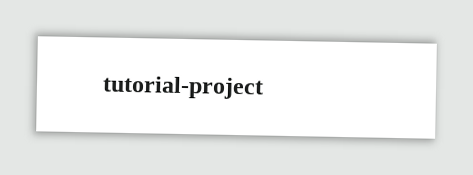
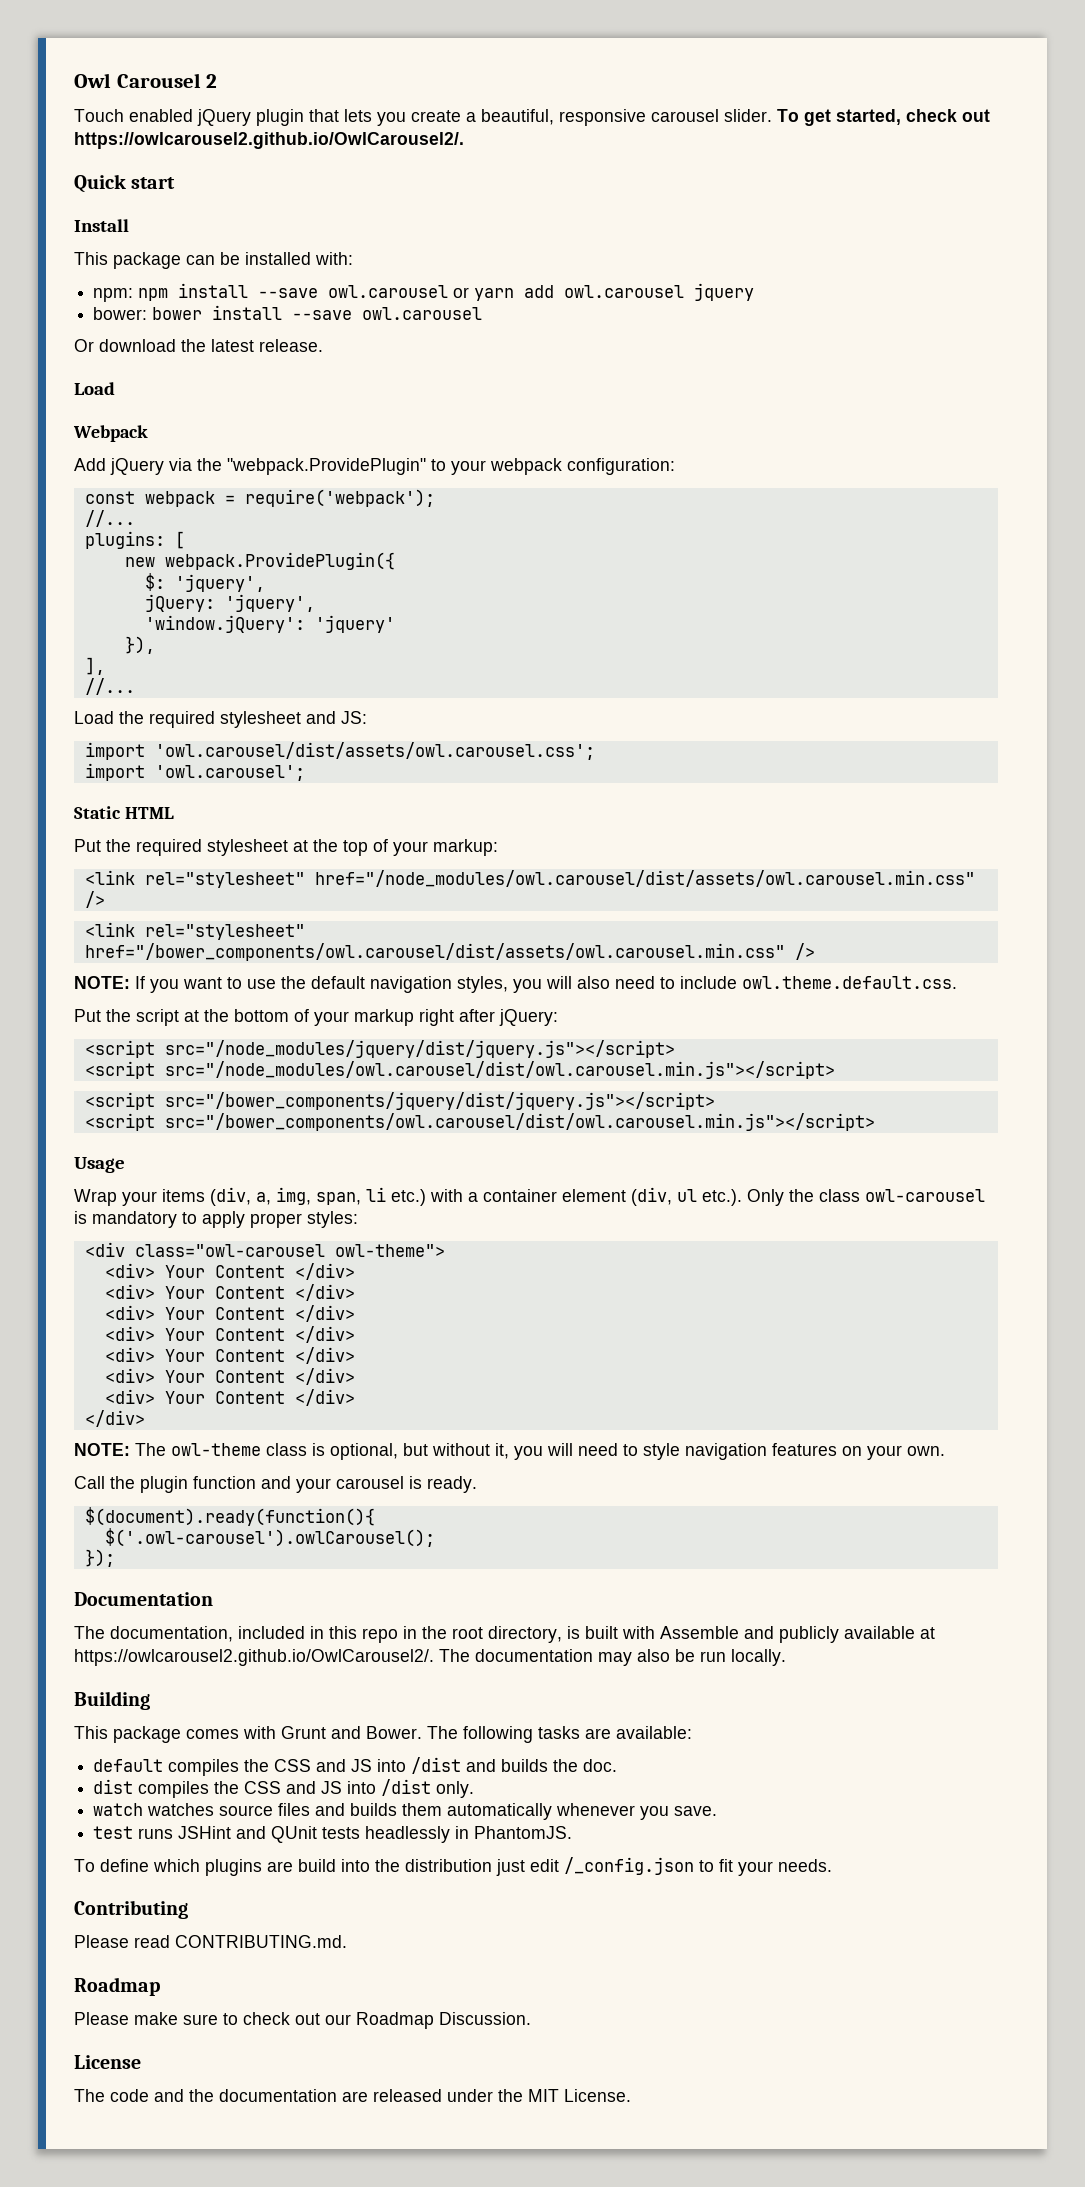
- tutorial-project
+ Owl Carousel 2
+ Touch enabled jQuery plugin that lets you create a beautiful, responsive carousel slider. To get started, check out https://owlcarousel2.github.io/OwlCarousel2/.
+ Quick start
+ Install
+ This package can be installed with:
+ npm: npm install --save owl.carousel or yarn add owl.carousel jquery
+ bower: bower install --save owl.carousel
+ Or download the latest release.
+ Load
+ Webpack
+ Add jQuery via the "webpack.ProvidePlugin" to your webpack configuration:
+ const webpack = require('webpack');
+ //...
+ plugins: [
+ new webpack.ProvidePlugin({
+ $: 'jquery',
+ jQuery: 'jquery',
+ 'window.jQuery': 'jquery'
+ }),
+ ],
+ //...
+ Load the required stylesheet and JS:
+ import 'owl.carousel/dist/assets/owl.carousel.css';
+ import 'owl.carousel';
+ Static HTML
+ Put the required stylesheet at the top of your markup:
+ <link rel="stylesheet" href="/node_modules/owl.carousel/dist/assets/owl.carousel.min.css" />
+ <link rel="stylesheet" href="/bower_components/owl.carousel/dist/assets/owl.carousel.min.css" />
+ NOTE: If you want to use the default navigation styles, you will also need to include owl.theme.default.css.
+ Put the script at the bottom of your markup right after jQuery:
+ <script src="/node_modules/jquery/dist/jquery.js"></script>
+ <script src="/node_modules/owl.carousel/dist/owl.carousel.min.js"></script>
+ <script src="/bower_components/jquery/dist/jquery.js"></script>
+ <script src="/bower_components/owl.carousel/dist/owl.carousel.min.js"></script>
+ Usage
+ Wrap your items (div, a, img, span, li etc.) with a container element (div, ul etc.). Only the class owl-carousel is mandatory to apply proper styles:
+ <div class="owl-carousel owl-theme">
+ <div> Your Content </div>
+ <div> Your Content </div>
+ <div> Your Content </div>
+ <div> Your Content </div>
+ <div> Your Content </div>
+ <div> Your Content </div>
+ <div> Your Content </div>
+ </div>
+ NOTE: The owl-theme class is optional, but without it, you will need to style navigation features on your own.
+ Call the plugin function and your carousel is ready.
+ $(document).ready(function(){
+ $('.owl-carousel').owlCarousel();
+ });
+ Documentation
+ The documentation, included in this repo in the root directory, is built with Assemble and publicly available at https://owlcarousel2.github.io/OwlCarousel2/. The documentation may also be run locally.
+ Building
+ This package comes with Grunt and Bower. The following tasks are available:
+ default compiles the CSS and JS into /dist and builds the doc.
+ dist compiles the CSS and JS into /dist only.
+ watch watches source files and builds them automatically whenever you save.
+ test runs JSHint and QUnit tests headlessly in PhantomJS.
+ To define which plugins are build into the distribution just edit /_config.json to fit your needs.
+ Contributing
+ Please read CONTRIBUTING.md.
+ Roadmap
+ Please make sure to check out our Roadmap Discussion.
+ License
+ The code and the documentation are released under the MIT License.

